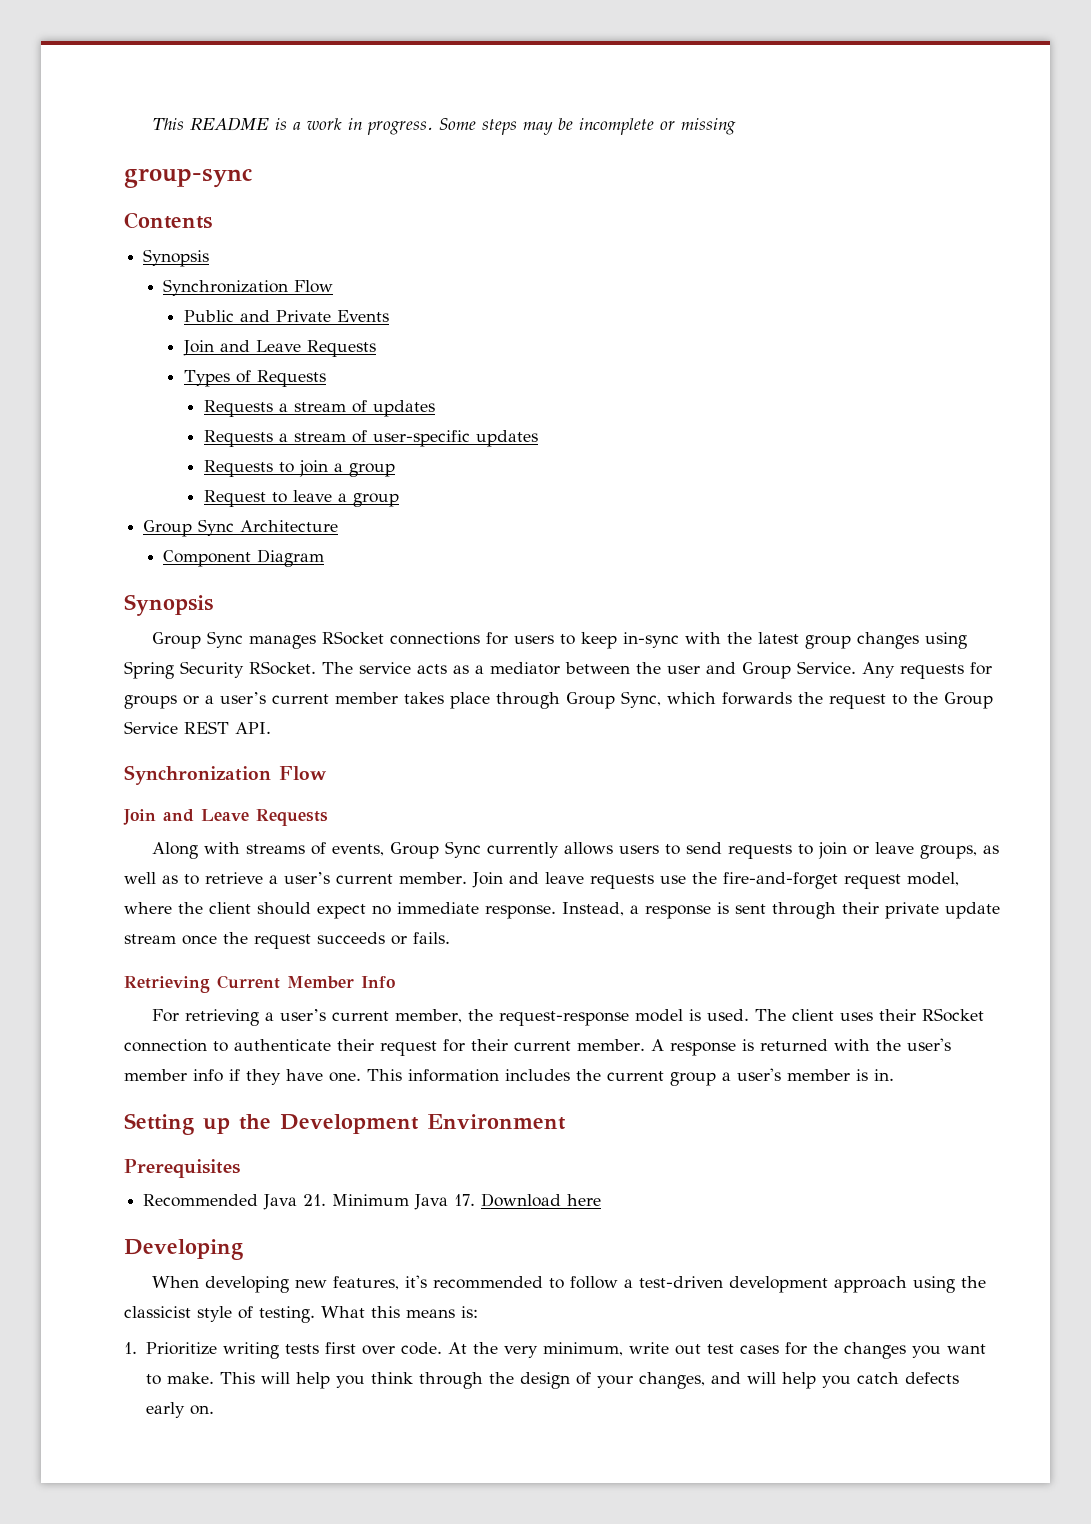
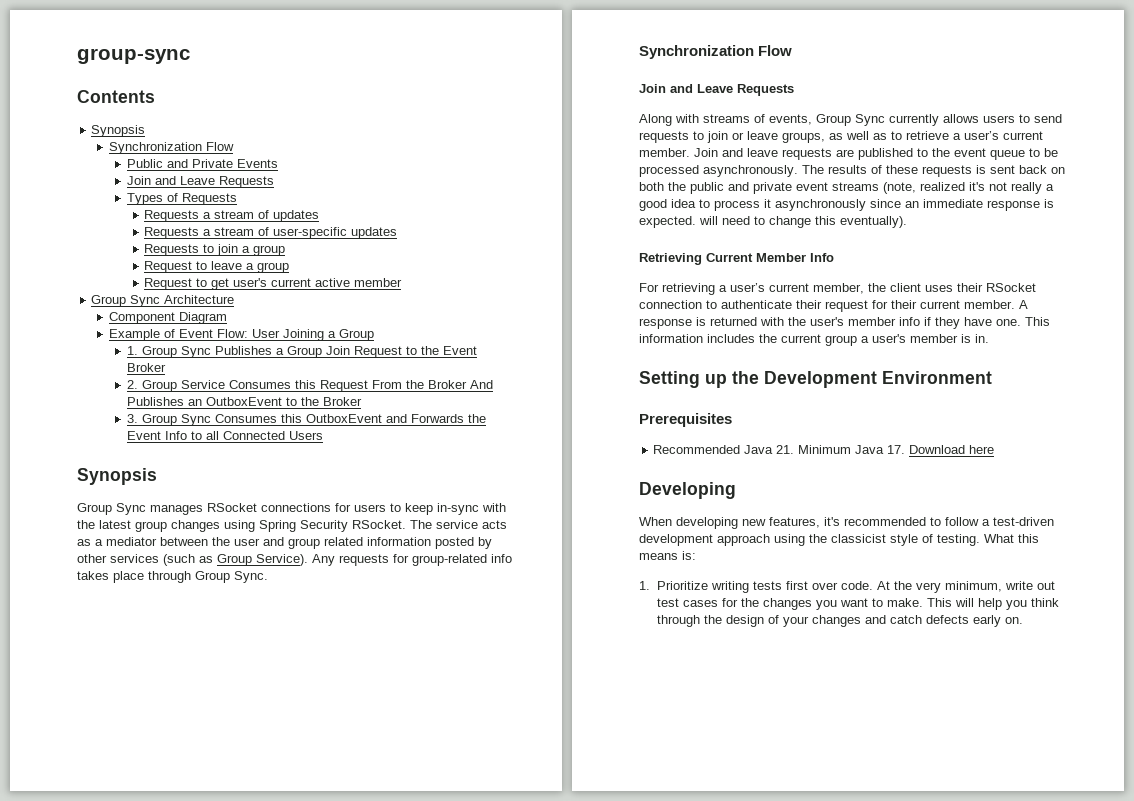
- This README is a work in progress. Some steps may be incomplete or missing
+ Request to get user's current active member
+ Example of Event Flow: User Joining a Group
+ 1. Group Sync Publishes a Group Join Request to the Event Broker
+ 2. Group Service Consumes this Request From the Broker And Publishes an OutboxEvent to the Broker
+ 3. Group Sync Consumes this OutboxEvent and Forwards the Event Info to all Connected Users
- The service acts as a mediator between the user and Group Service. Any requests for groups or a user’s current member takes place through Group Sync, which forwards the request to the Group Service REST API.
+ The service acts as a mediator between the user and group related information posted by other services (such as Group Service). Any requests for group-related info takes place through Group Sync.
- Join and leave requests use the fire-and-forget request model, where the client should expect no immediate response. Instead, a response is sent through their private update stream once the request succeeds or fails.
+ Join and leave requests are published to the event queue to be processed asynchronously. The results of these requests is sent back on both the public and private event streams (note, realized it's not really a good idea to process it asynchronously since an immediate response is expected. will need to change this eventually).
- For retrieving a user’s current member, the request-response model is used. The client uses their RSocket connection to authenticate their request for their current member.
+ For retrieving a user’s current member, the client uses their RSocket connection to authenticate their request for their current member.
- This will help you think through the design of your changes, and will help you catch defects early on.
+ This will help you think through the design of your changes and catch defects early on.

